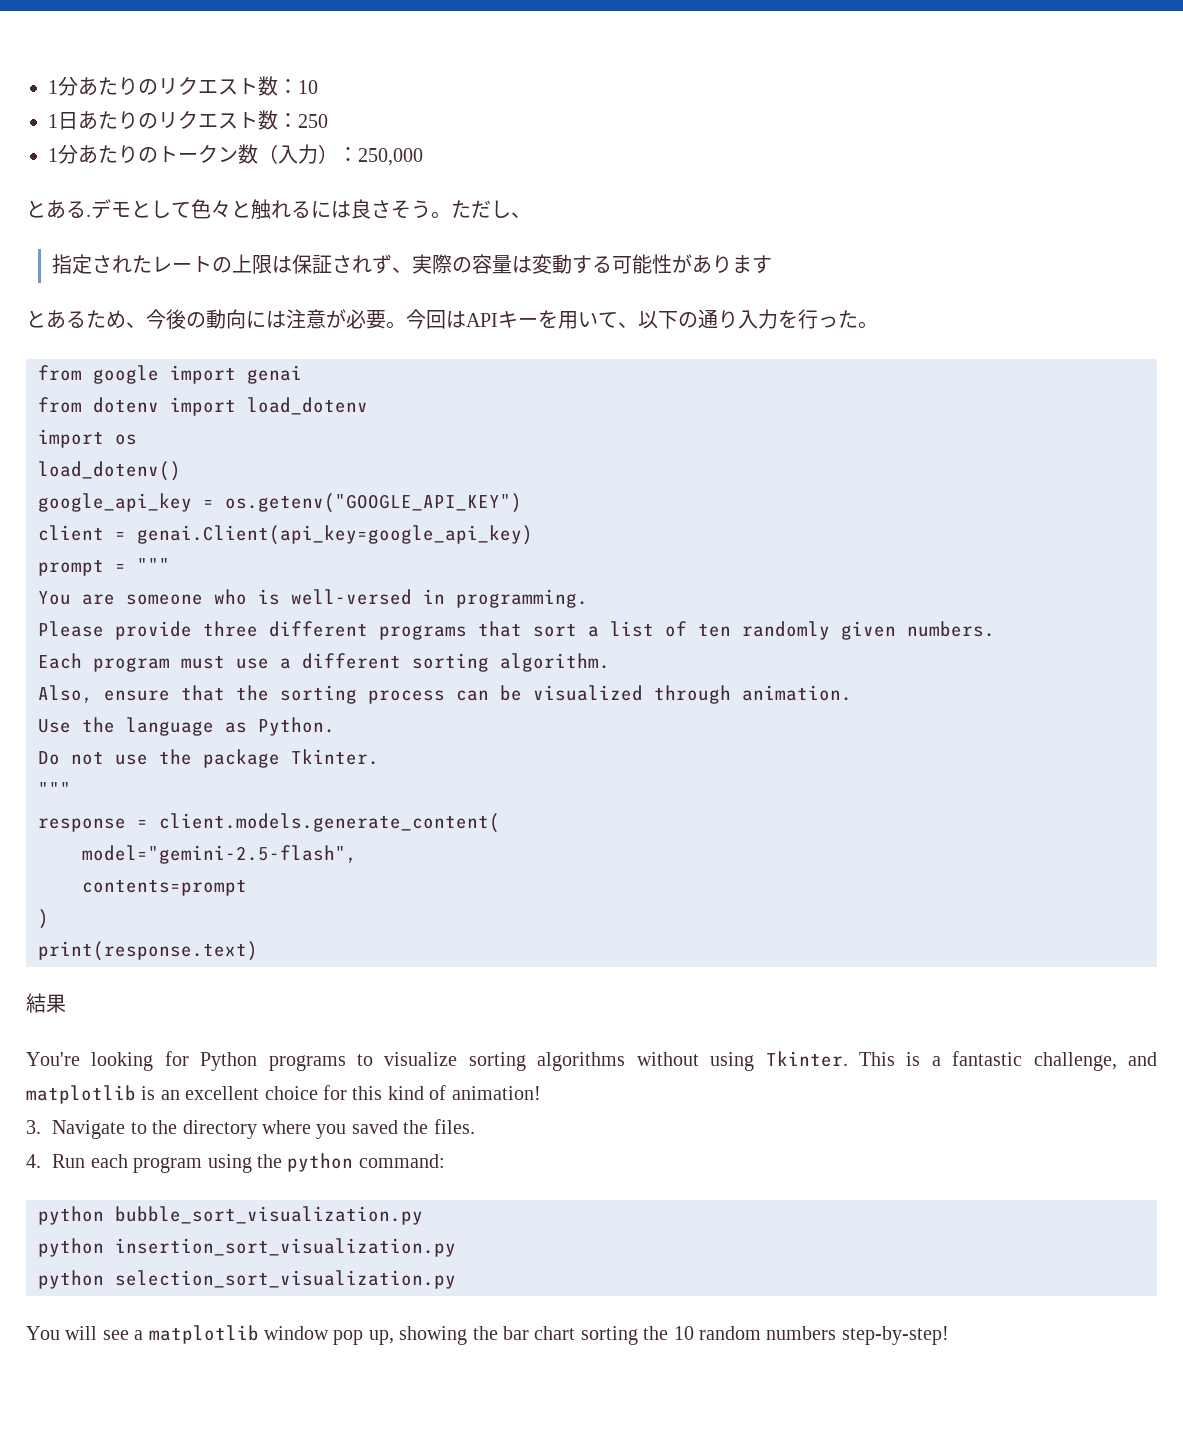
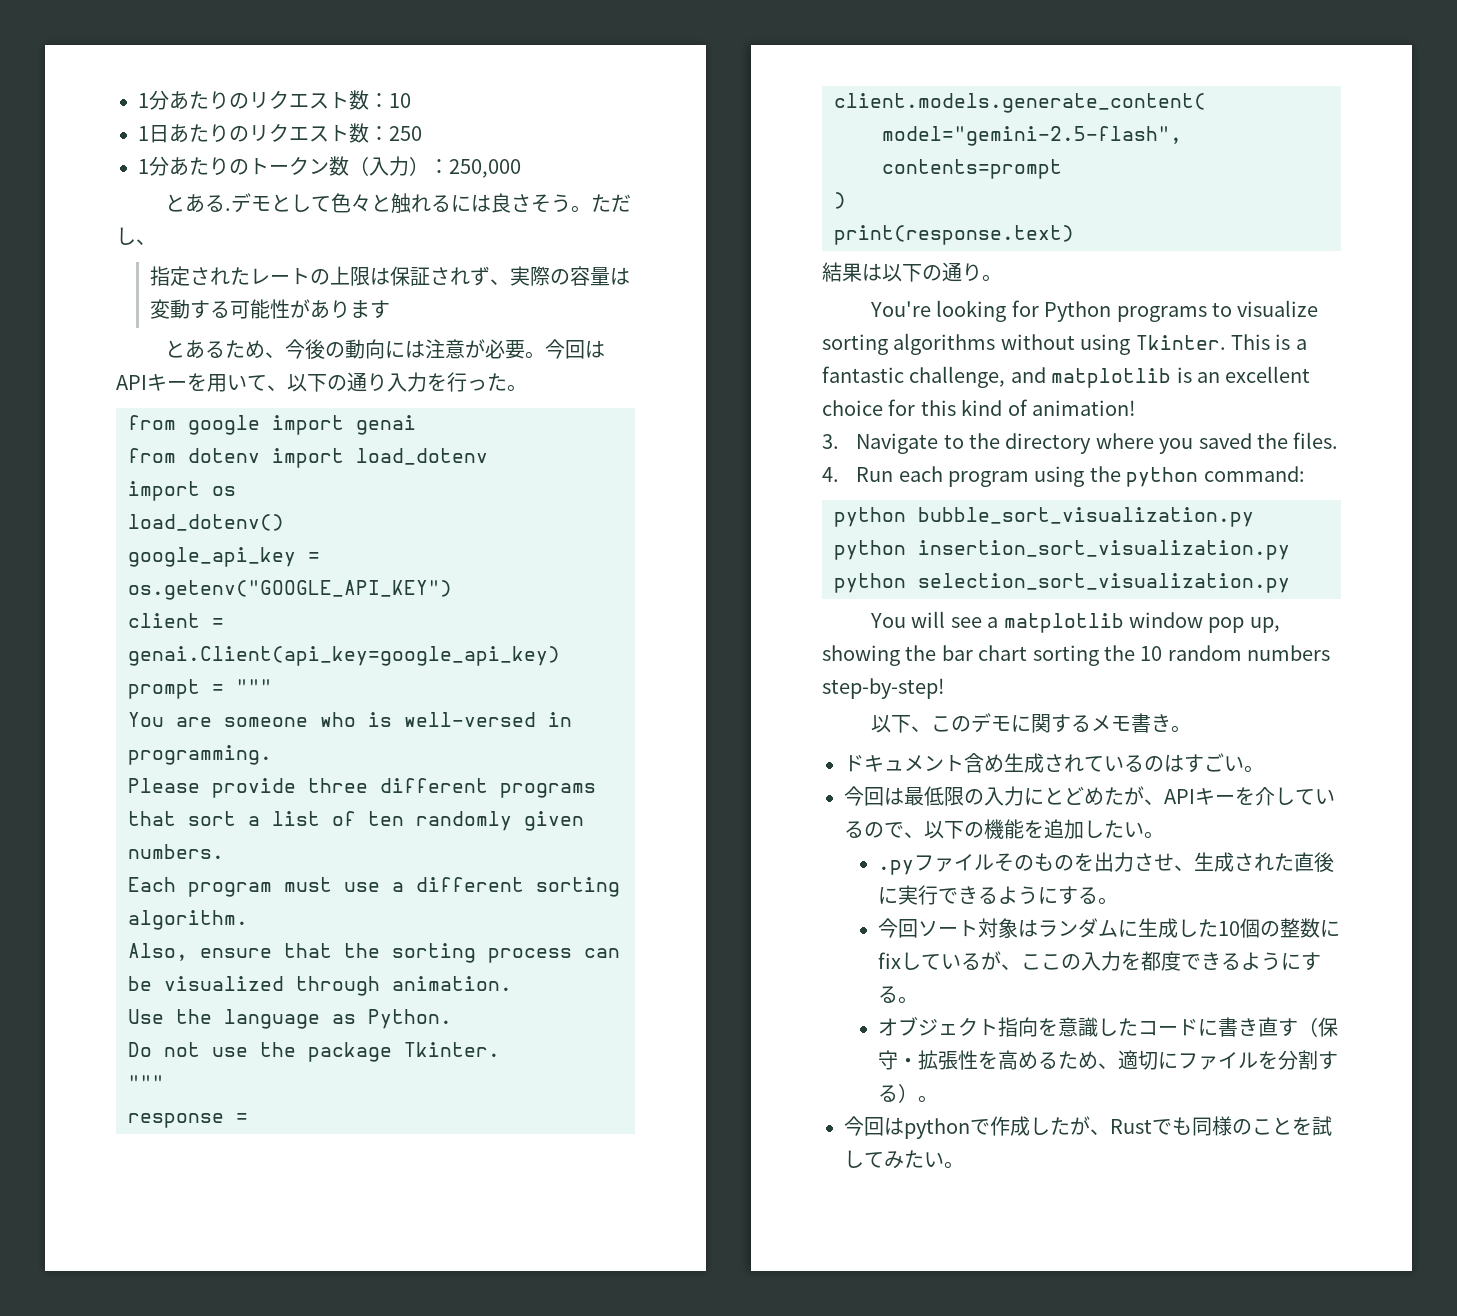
- 結果
+ 結果は以下の通り。
+ 以下、このデモに関するメモ書き。
+ ドキュメント含め生成されているのはすごい。
+ 今回は最低限の入力にとどめたが、APIキーを介しているので、以下の機能を追加したい。
+ .pyファイルそのものを出力させ、生成された直後に実行できるようにする。
+ 今回ソート対象はランダムに生成した10個の整数にfixしているが、ここの入力を都度できるようにする。
+ オブジェクト指向を意識したコードに書き直す（保守・拡張性を高めるため、適切にファイルを分割する）。
+ 今回はpythonで作成したが、Rustでも同様のことを試してみたい。

